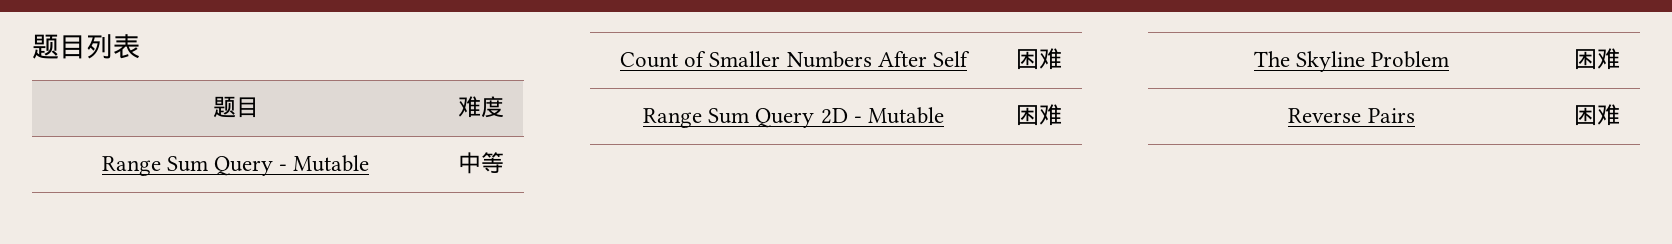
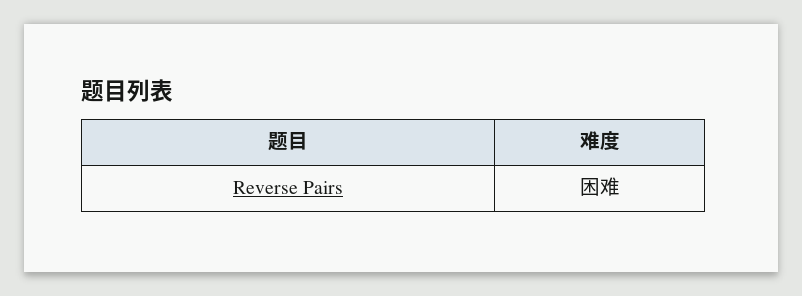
- Range Sum Query - Mutable | 中等
- Count of Smaller Numbers After Self | 困难
- Range Sum Query 2D - Mutable | 困难
- The Skyline Problem | 困难

